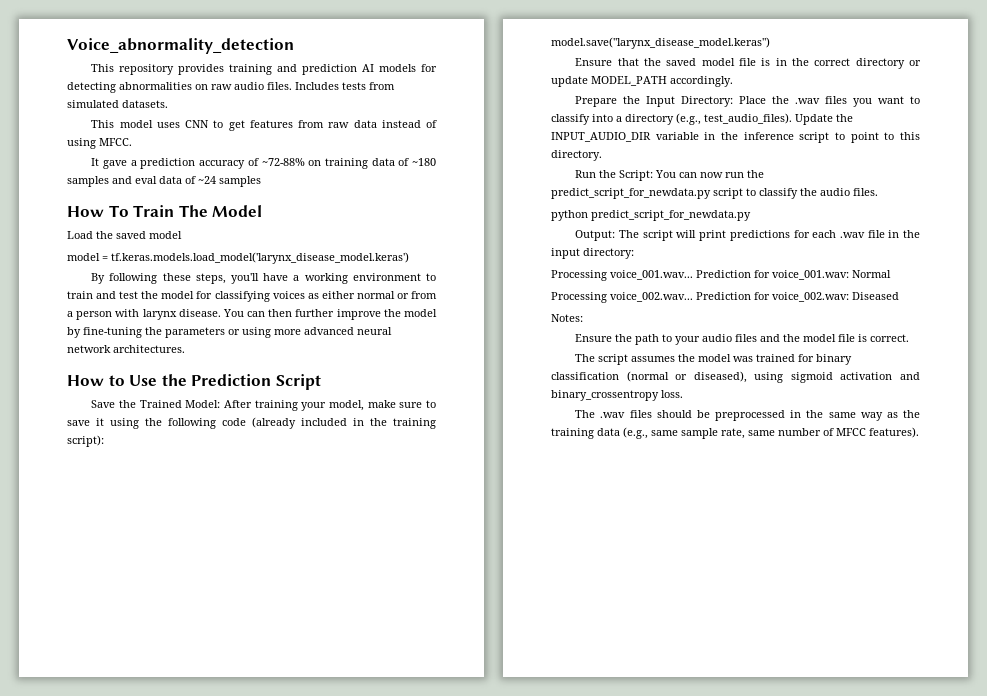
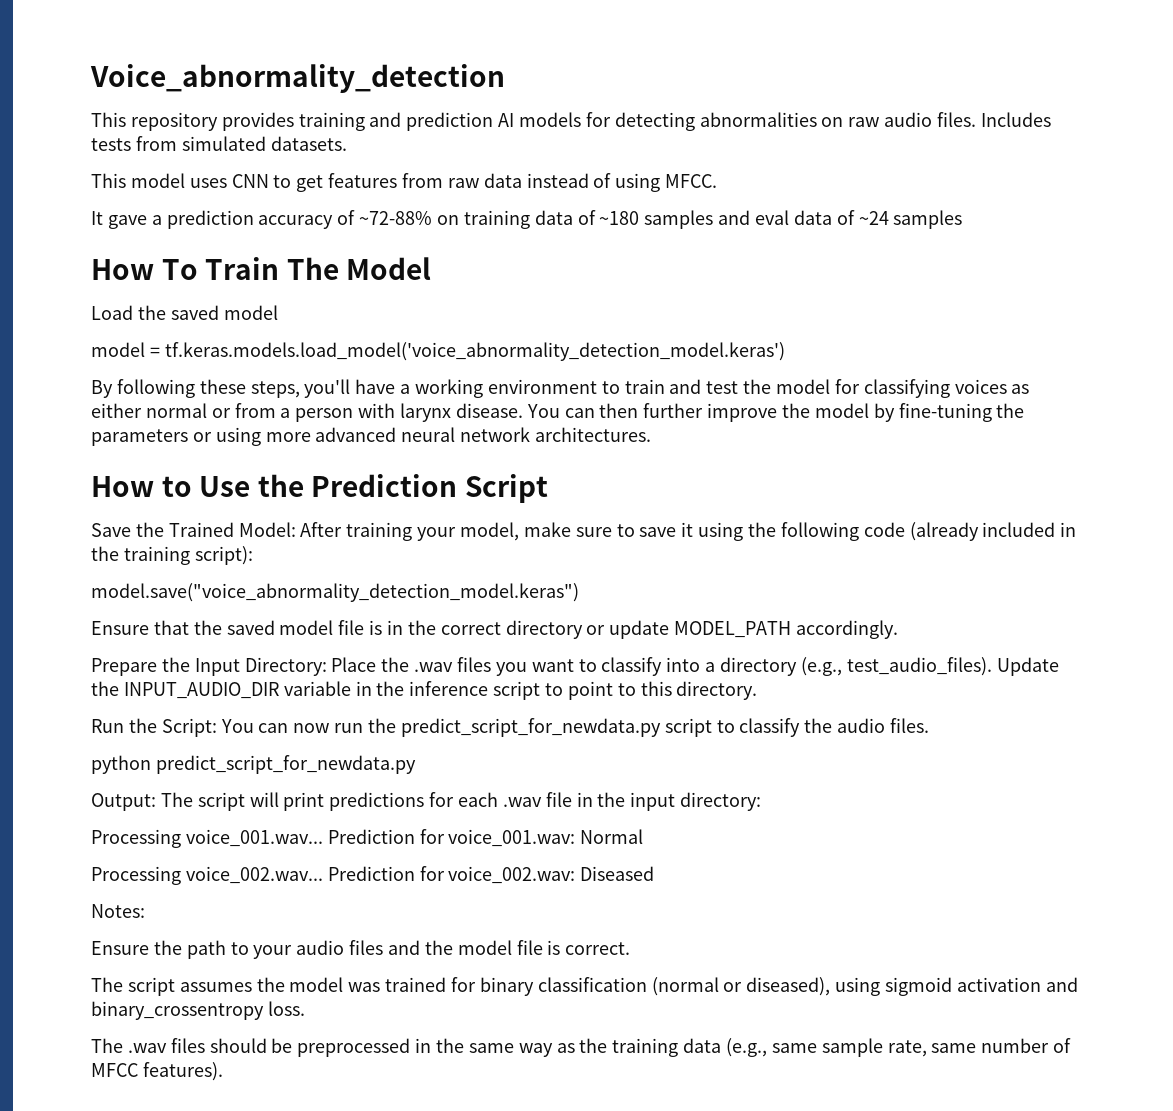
- model = tf.keras.models.load_model('larynx_disease_model.keras')
+ model = tf.keras.models.load_model('voice_abnormality_detection_model.keras')
- model.save("larynx_disease_model.keras")
+ model.save("voice_abnormality_detection_model.keras")

